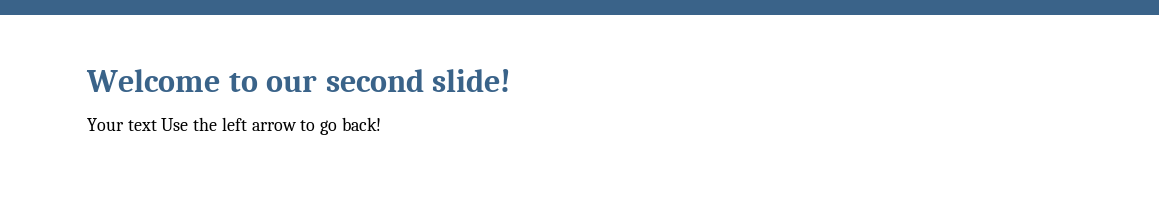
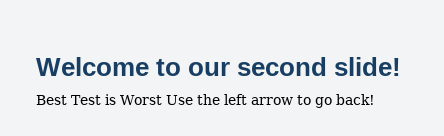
- Your text Use the left arrow to go back!
+ Best Test is Worst Use the left arrow to go back!

